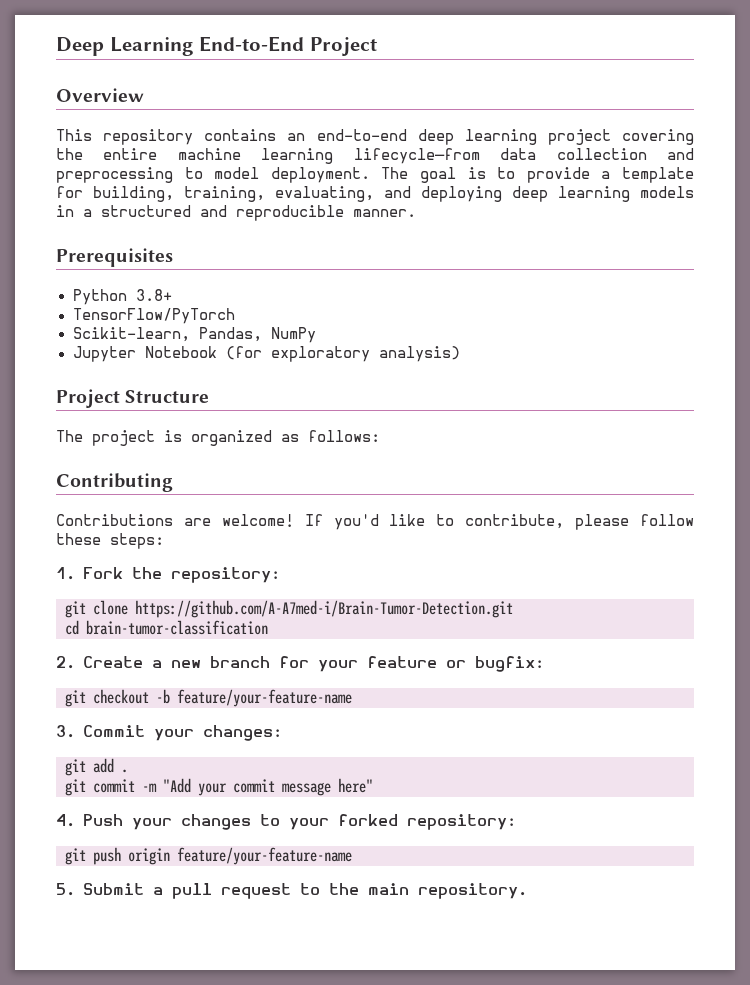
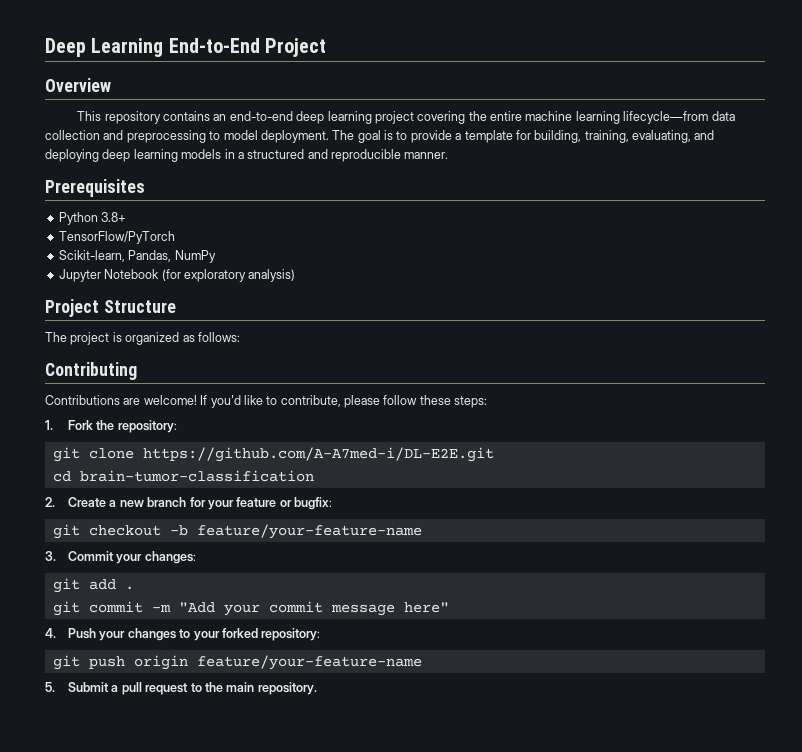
- git clone https://github.com/A-A7med-i/Brain-Tumor-Detection.git
+ git clone https://github.com/A-A7med-i/DL-E2E.git

